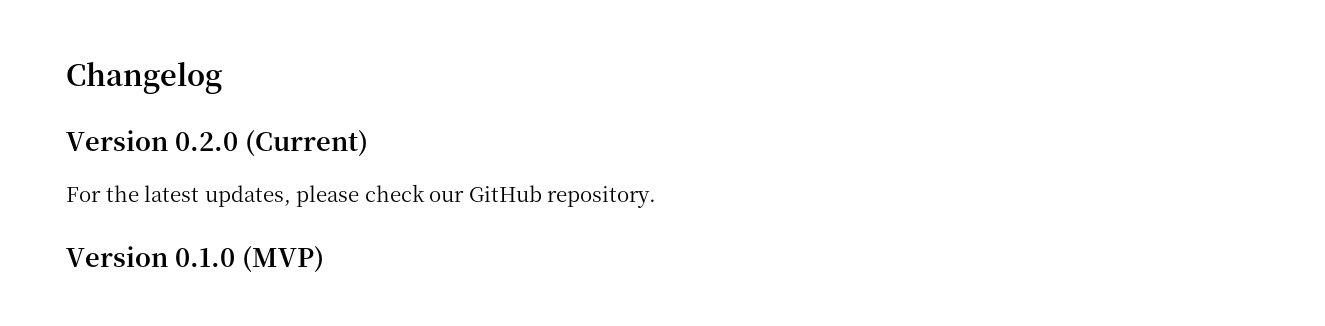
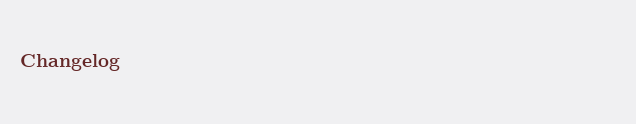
- Version 0.2.0 (Current)
- For the latest updates, please check our GitHub repository.
- Version 0.1.0 (MVP)

